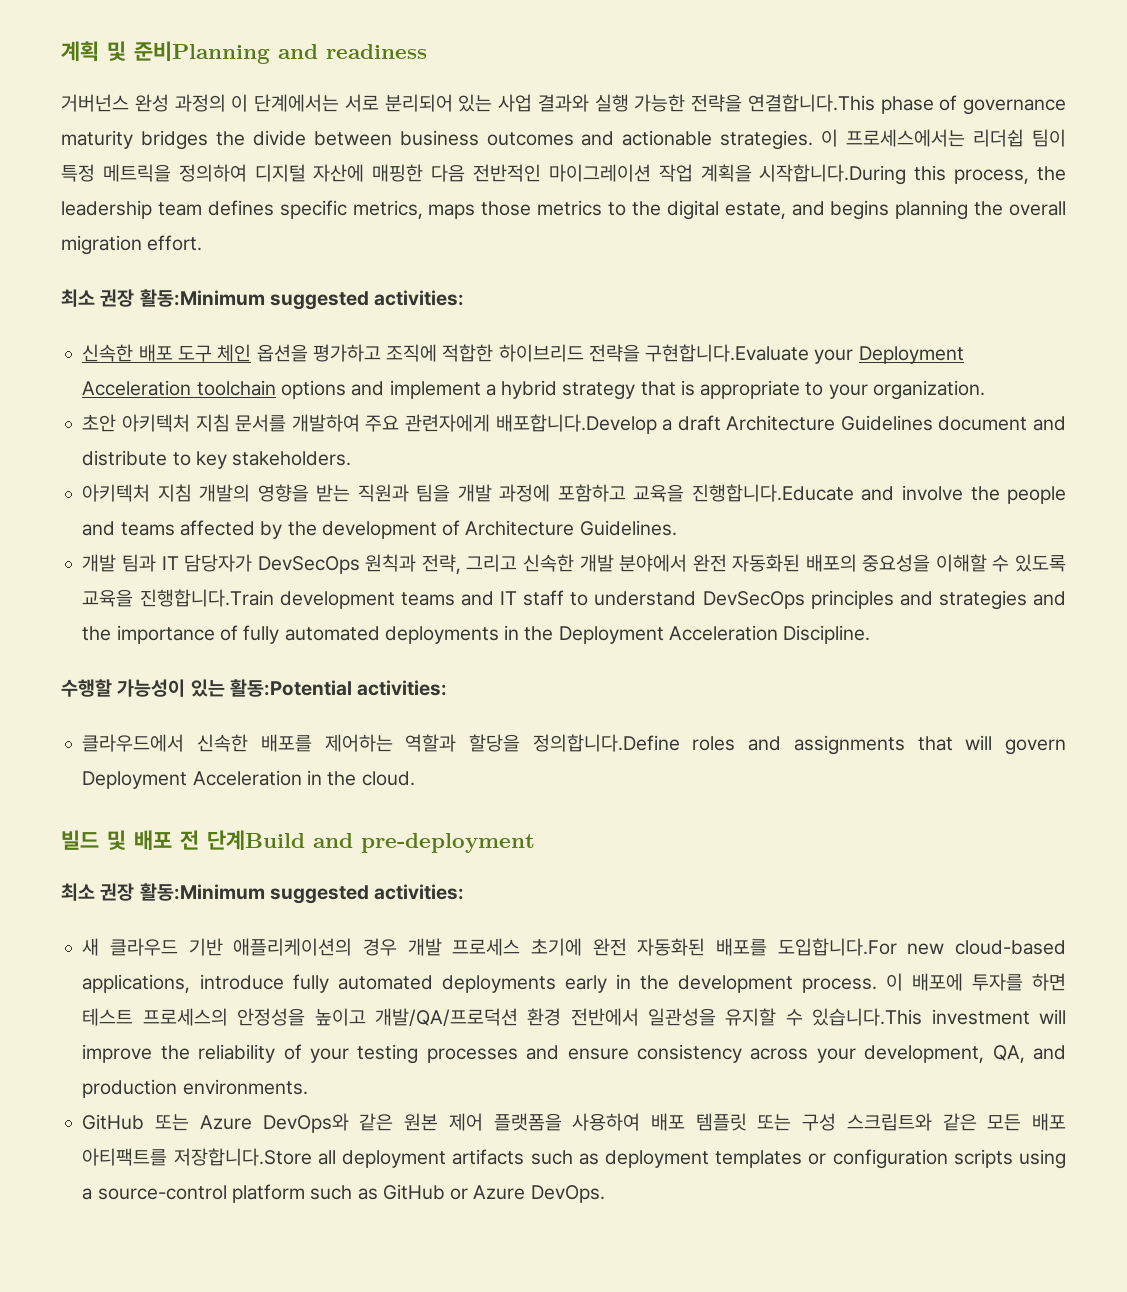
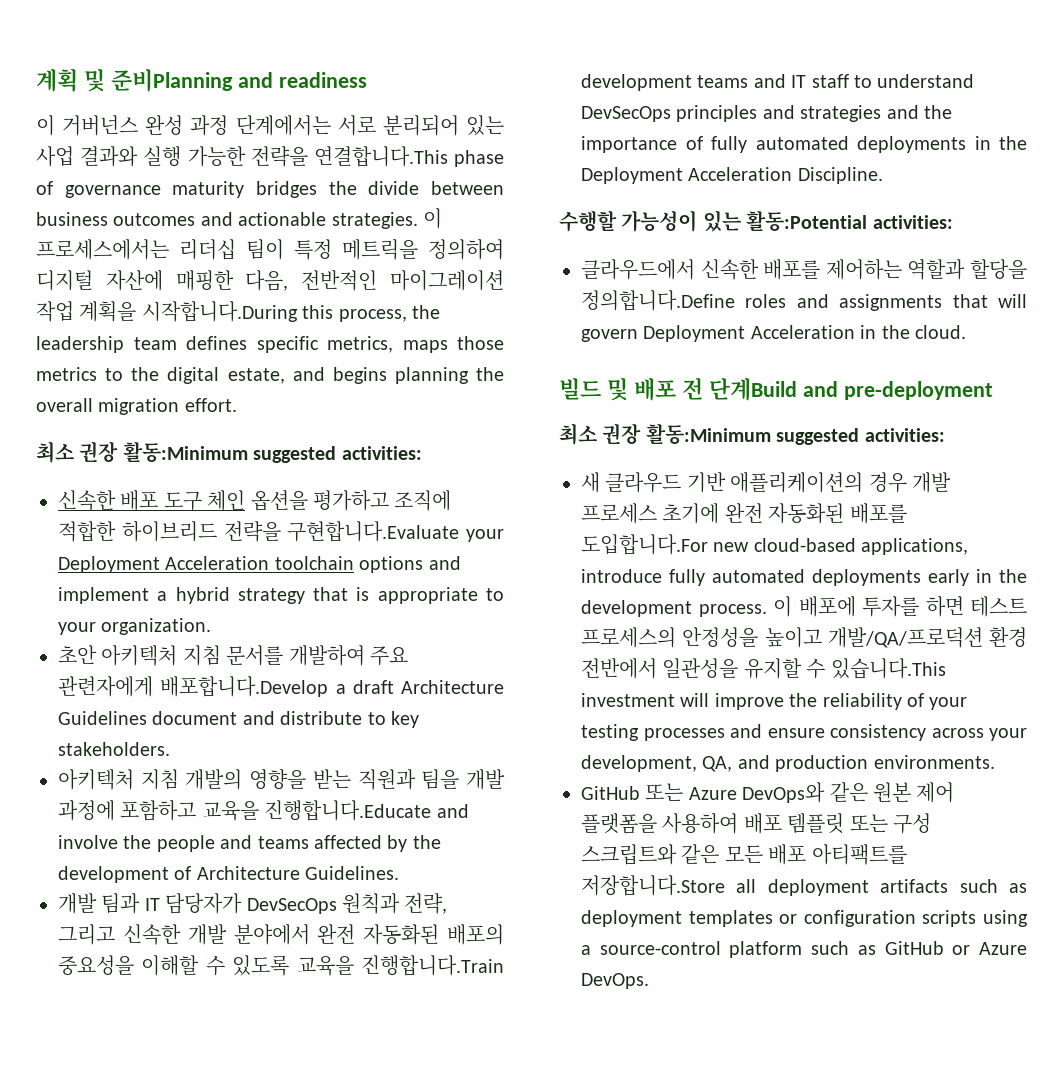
- 거버넌스 완성 과정의 이 단계에서는 서로 분리되어 있는 사업 결과와 실행 가능한 전략을 연결합니다.This phase of governance maturity bridges the divide between business outcomes and actionable strategies.
+ 이 거버넌스 완성 과정 단계에서는 서로 분리되어 있는 사업 결과와 실행 가능한 전략을 연결합니다.This phase of governance maturity bridges the divide between business outcomes and actionable strategies.
- 이 프로세스에서는 리더쉽 팀이 특정 메트릭을 정의하여 디지털 자산에 매핑한 다음 전반적인 마이그레이션 작업 계획을 시작합니다.During this process, the leadership team defines specific metrics, maps those metrics to the digital estate, and begins planning the overall migration effort.
+ 이 프로세스에서는 리더십 팀이 특정 메트릭을 정의하여 디지털 자산에 매핑한 다음, 전반적인 마이그레이션 작업 계획을 시작합니다.During this process, the leadership team defines specific metrics, maps those metrics to the digital estate, and begins planning the overall migration effort.

